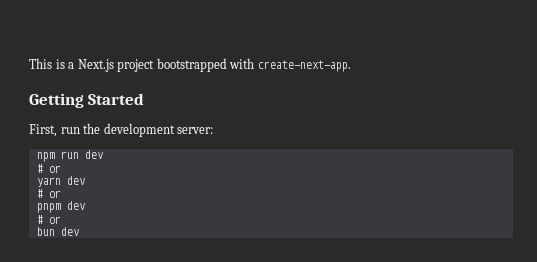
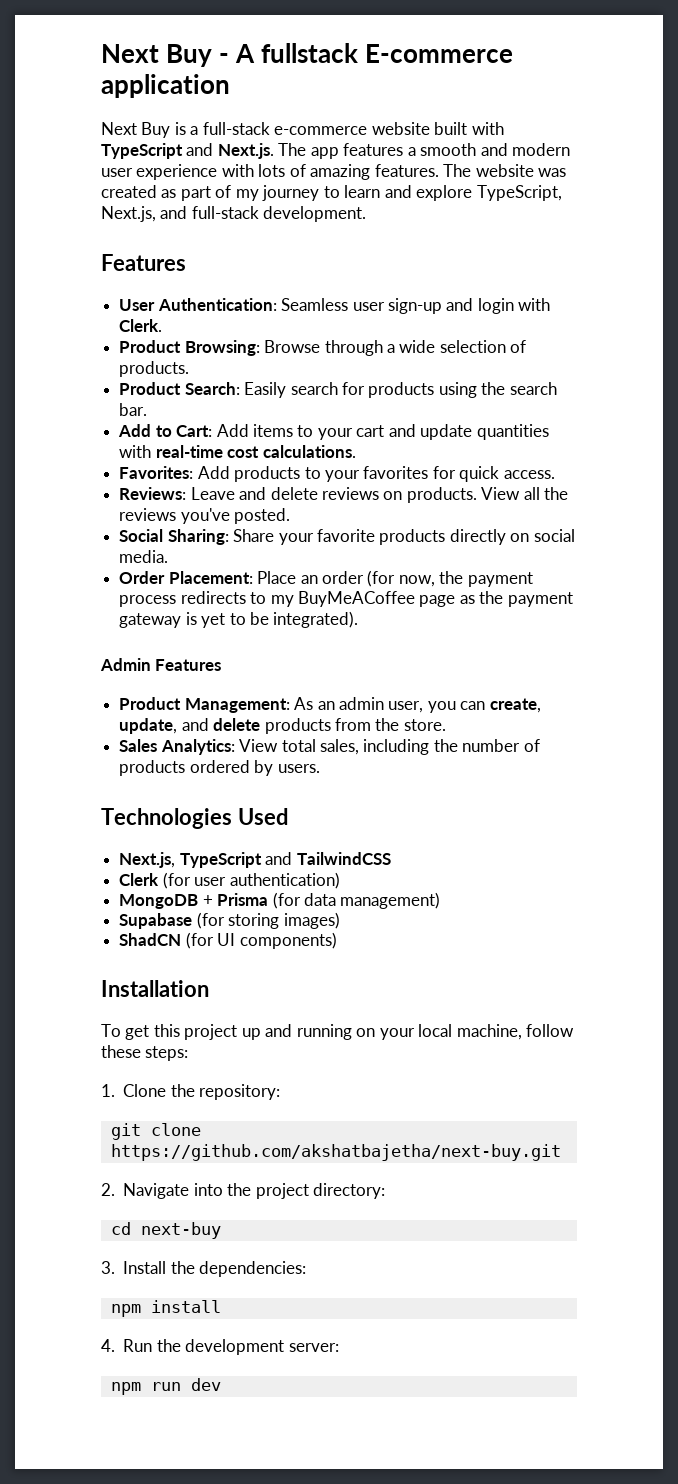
- This is a Next.js project bootstrapped with create-next-app.
- Getting Started
- First, run the development server:
+ Next Buy - A fullstack E-commerce application
+ Next Buy is a full-stack e-commerce website built with TypeScript and Next.js. The app features a smooth and modern user experience with lots of amazing features. The website was created as part of my journey to learn and explore TypeScript, Next.js, and full-stack development.
+ Features
+ User Authentication: Seamless user sign-up and login with Clerk.
+ Product Browsing: Browse through a wide selection of products.
+ Product Search: Easily search for products using the search bar.
+ Add to Cart: Add items to your cart and update quantities with real-time cost calculations.
+ Favorites: Add products to your favorites for quick access.
+ Reviews: Leave and delete reviews on products. View all the reviews you've posted.
+ Social Sharing: Share your favorite products directly on social media.
+ Order Placement: Place an order (for now, the payment process redirects to my BuyMeACoffee page as the payment gateway is yet to be integrated).
+ Admin Features
+ Product Management: As an admin user, you can create, update, and delete products from the store.
+ Sales Analytics: View total sales, including the number of products ordered by users.
+ Technologies Used
+ Next.js, TypeScript and TailwindCSS
+ Clerk (for user authentication)
+ MongoDB + Prisma (for data management)
+ Supabase (for storing images)
+ ShadCN (for UI components)
+ Installation
+ To get this project up and running on your local machine, follow these steps:
+ 1. Clone the repository:
+ git clone https://github.com/akshatbajetha/next-buy.git
+ 2. Navigate into the project directory:
+ cd next-buy
+ 3. Install the dependencies:
+ npm install
+ 4. Run the development server:
  npm run dev
- # or
- yarn dev
- # or
- pnpm dev
- # or
- bun dev

